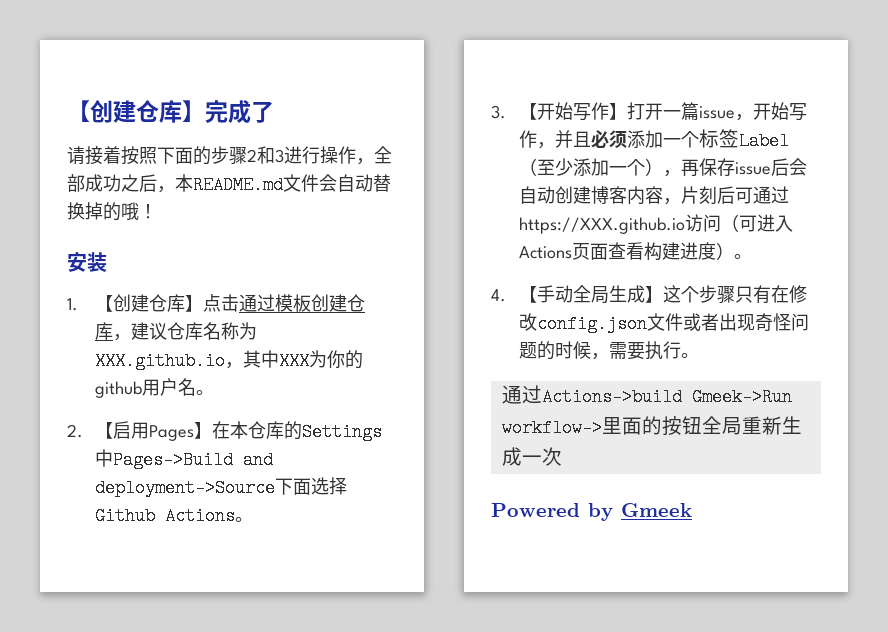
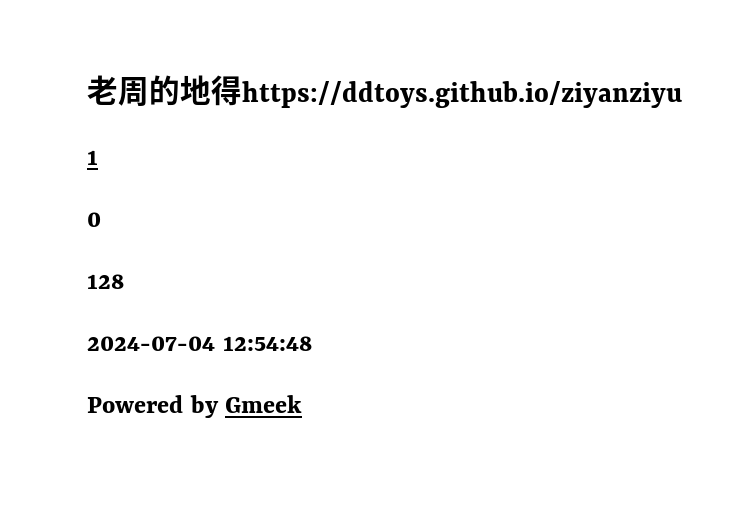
- 【创建仓库】完成了
- 请接着按照下面的步骤2和3进行操作，全部成功之后，本README.md文件会自动替换掉的哦！
- 安装
- 1.【创建仓库】点击通过模板创建仓库，建议仓库名称为XXX.github.io，其中XXX为你的github用户名。
- 2.【启用Pages】在本仓库的Settings中Pages->Build and deployment->Source下面选择Github Actions。
- 3.【开始写作】打开一篇issue，开始写作，并且必须添加一个标签Label（至少添加一个），再保存issue后会自动创建博客内容，片刻后可通过https://XXX.github.io访问（可进入Actions页面查看构建进度）。
- 4.【手动全局生成】这个步骤只有在修改config.json文件或者出现奇怪问题的时候，需要执行。
- 通过Actions->build Gmeek->Run workflow->里面的按钮全局重新生成一次
+ 老周的地得https://ddtoys.github.io/ziyanziyu
+ 1
+ 0
+ 128
+ 2024-07-04 12:54:48

